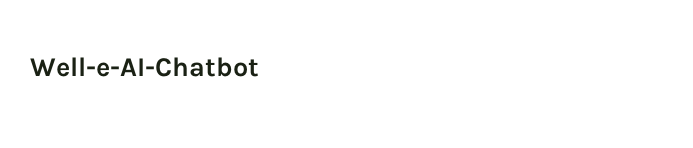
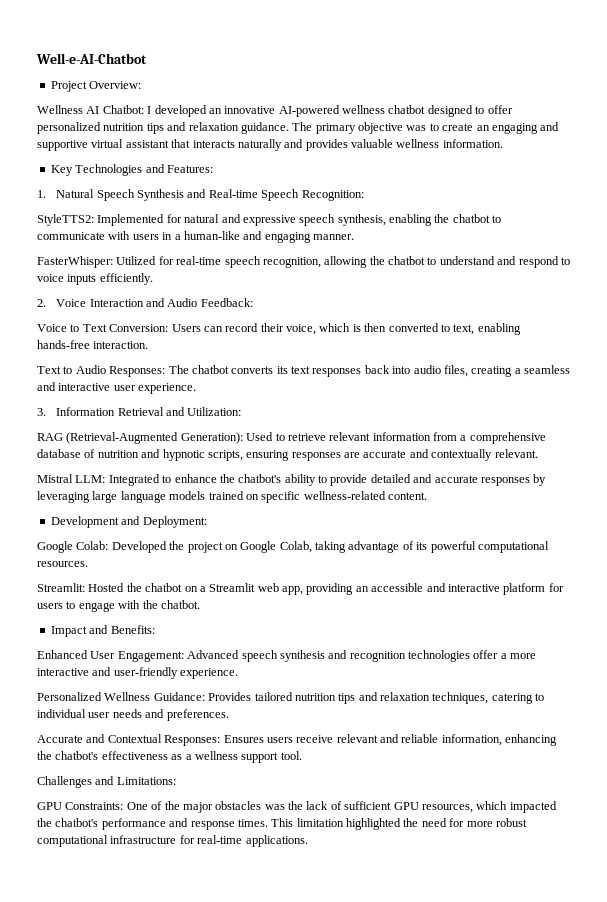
+ Project Overview:
+ Wellness AI Chatbot: I developed an innovative AI-powered wellness chatbot designed to offer personalized nutrition tips and relaxation guidance. The primary objective was to create an engaging and supportive virtual assistant that interacts naturally and provides valuable wellness information.
+ Key Technologies and Features:
+ 1. Natural Speech Synthesis and Real-time Speech Recognition:
+ StyleTTS2: Implemented for natural and expressive speech synthesis, enabling the chatbot to communicate with users in a human-like and engaging manner.
+ FasterWhisper: Utilized for real-time speech recognition, allowing the chatbot to understand and respond to voice inputs efficiently.
+ 2. Voice Interaction and Audio Feedback:
+ Voice to Text Conversion: Users can record their voice, which is then converted to text, enabling hands-free interaction.
+ Text to Audio Responses: The chatbot converts its text responses back into audio files, creating a seamless and interactive user experience.
+ 3. Information Retrieval and Utilization:
+ RAG (Retrieval-Augmented Generation): Used to retrieve relevant information from a comprehensive database of nutrition and hypnotic scripts, ensuring responses are accurate and contextually relevant.
+ Mistral LLM: Integrated to enhance the chatbot's ability to provide detailed and accurate responses by leveraging large language models trained on specific wellness-related content.
+ Development and Deployment:
+ Google Colab: Developed the project on Google Colab, taking advantage of its powerful computational resources.
+ Streamlit: Hosted the chatbot on a Streamlit web app, providing an accessible and interactive platform for users to engage with the chatbot.
+ Impact and Benefits:
+ Enhanced User Engagement: Advanced speech synthesis and recognition technologies offer a more interactive and user-friendly experience.
+ Personalized Wellness Guidance: Provides tailored nutrition tips and relaxation techniques, catering to individual user needs and preferences.
+ Accurate and Contextual Responses: Ensures users receive relevant and reliable information, enhancing the chatbot's effectiveness as a wellness support tool.
+ Challenges and Limitations:
+ GPU Constraints: One of the major obstacles was the lack of sufficient GPU resources, which impacted the chatbot's performance and response times. This limitation highlighted the need for more robust computational infrastructure for real-time applications.

